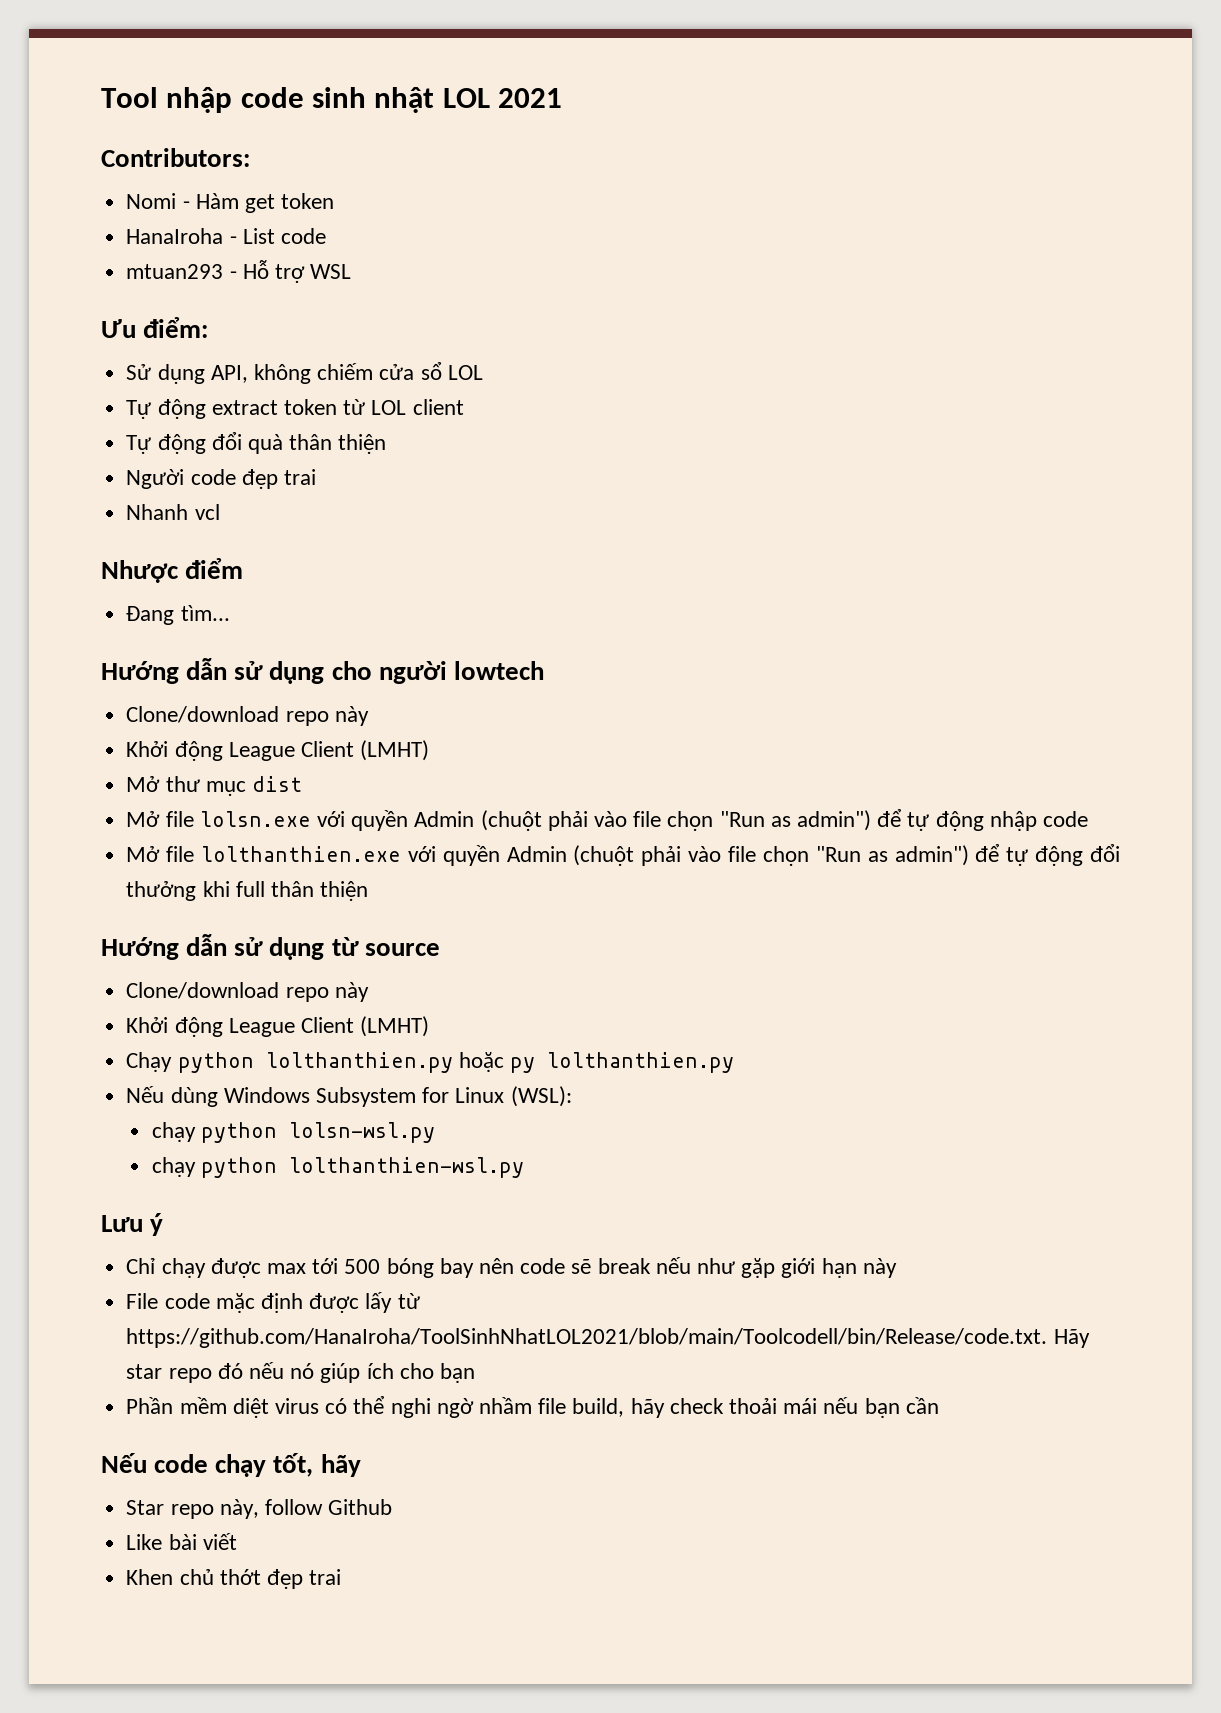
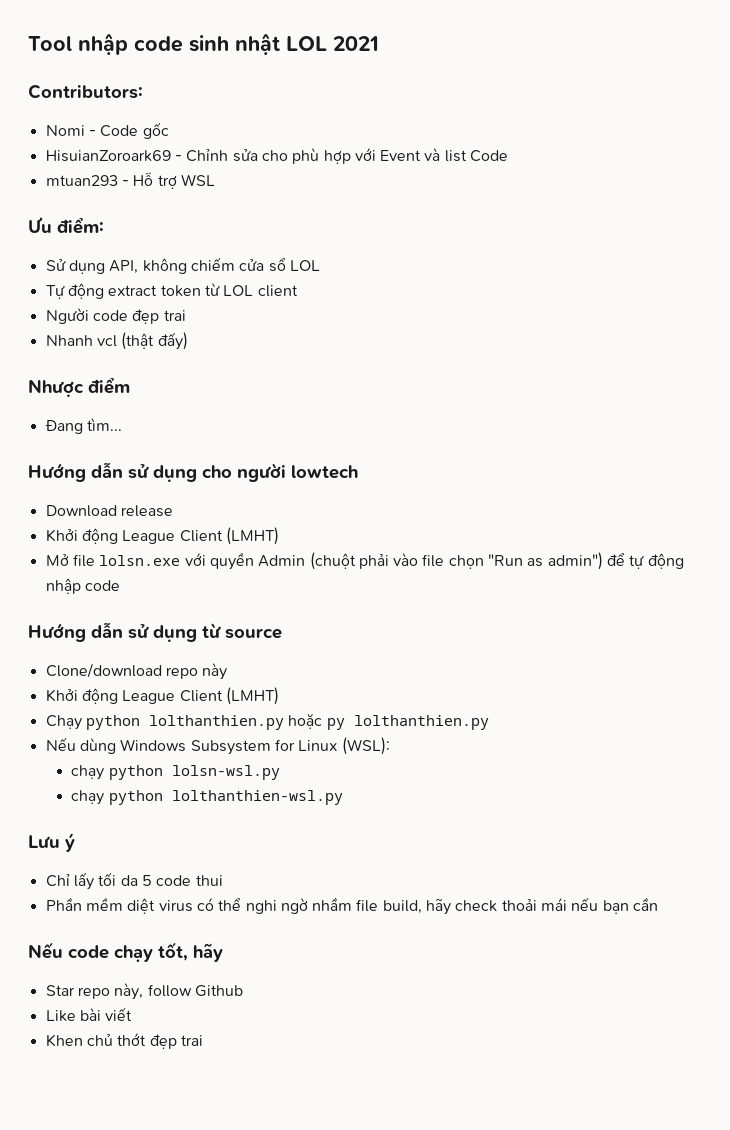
- Nomi - Hàm get token
- HanaIroha - List code
+ Nomi - Code gốc
+ HisuianZoroark69 - Chỉnh sửa cho phù hợp với Event và list Code
- Tự động đổi quà thân thiện
- Nhanh vcl
+ Nhanh vcl (thật đấy)
  Hướng dẫn sử dụng cho người lowtech
- Clone/download repo này
+ Download release
  Khởi động League Client (LMHT)
- Mở thư mục dist
- Mở file lolthanthien.exe với quyền Admin (chuột phải vào file chọn "Run as admin") để tự động đổi thưởng khi full thân thiện
- Chỉ chạy được max tới 500 bóng bay nên code sẽ break nếu như gặp giới hạn này
- File code mặc định được lấy từ https://github.com/HanaIroha/ToolSinhNhatLOL2021/blob/main/Toolcodell/bin/Release/code.txt. Hãy star repo đó nếu nó giúp ích cho bạn
+ Chỉ lấy tối da 5 code thui

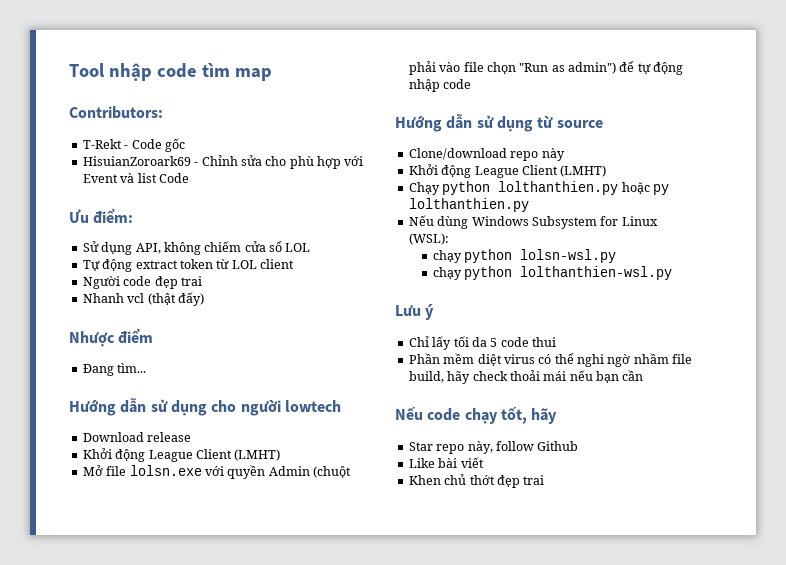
- Tool nhập code sinh nhật LOL 2021
+ Tool nhập code tìm map
- Nomi - Code gốc
+ T-Rekt - Code gốc
- mtuan293 - Hỗ trợ WSL

